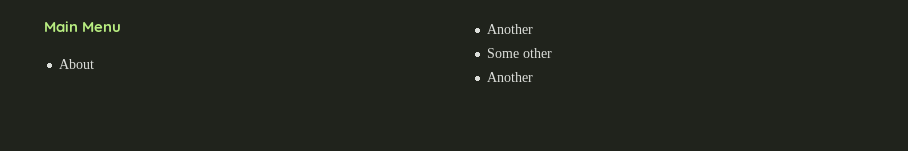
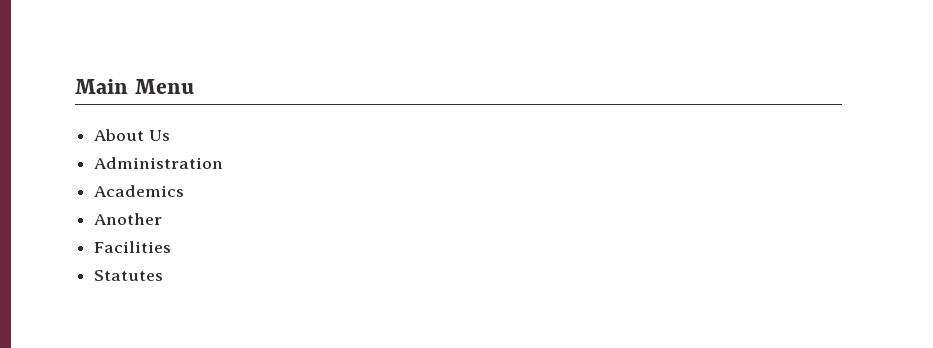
- About
+ About Us
+ Administration
+ Academics
  Another
- Some other
- Another
+ Facilities
+ Statutes

